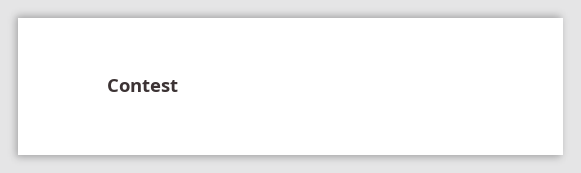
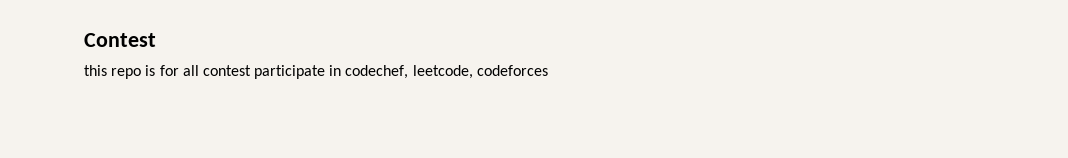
+ this repo is for all contest participate in codechef, leetcode, codeforces

